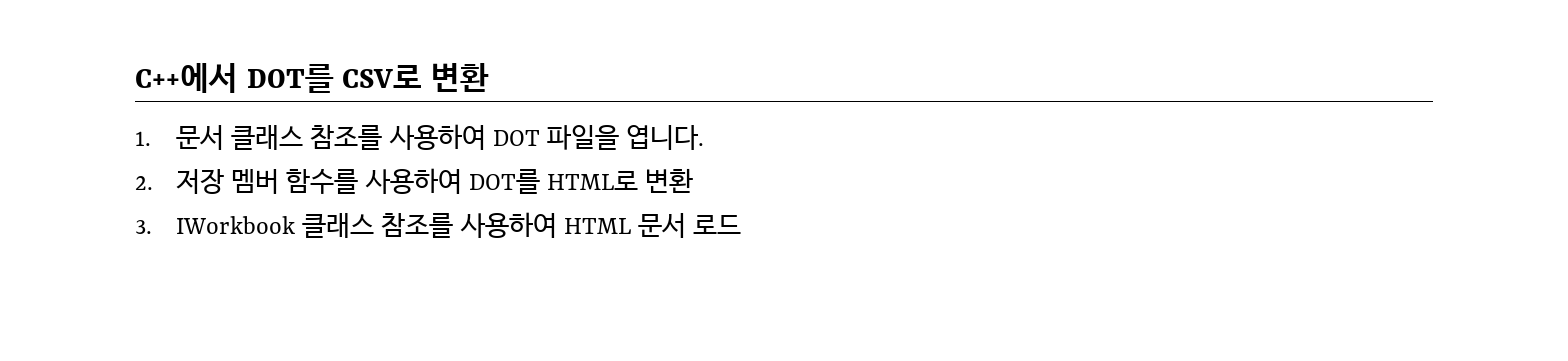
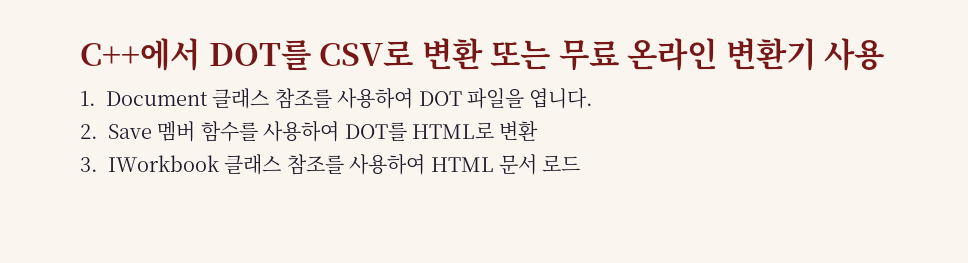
- C++에서 DOT를 CSV로 변환
+ C++에서 DOT를 CSV로 변환 또는 무료 온라인 변환기 사용
- 1. 문서 클래스 참조를 사용하여 DOT 파일을 엽니다.
+ 1. Document 클래스 참조를 사용하여 DOT 파일을 엽니다.
- 2. 저장 멤버 함수를 사용하여 DOT를 HTML로 변환
+ 2. Save 멤버 함수를 사용하여 DOT를 HTML로 변환

